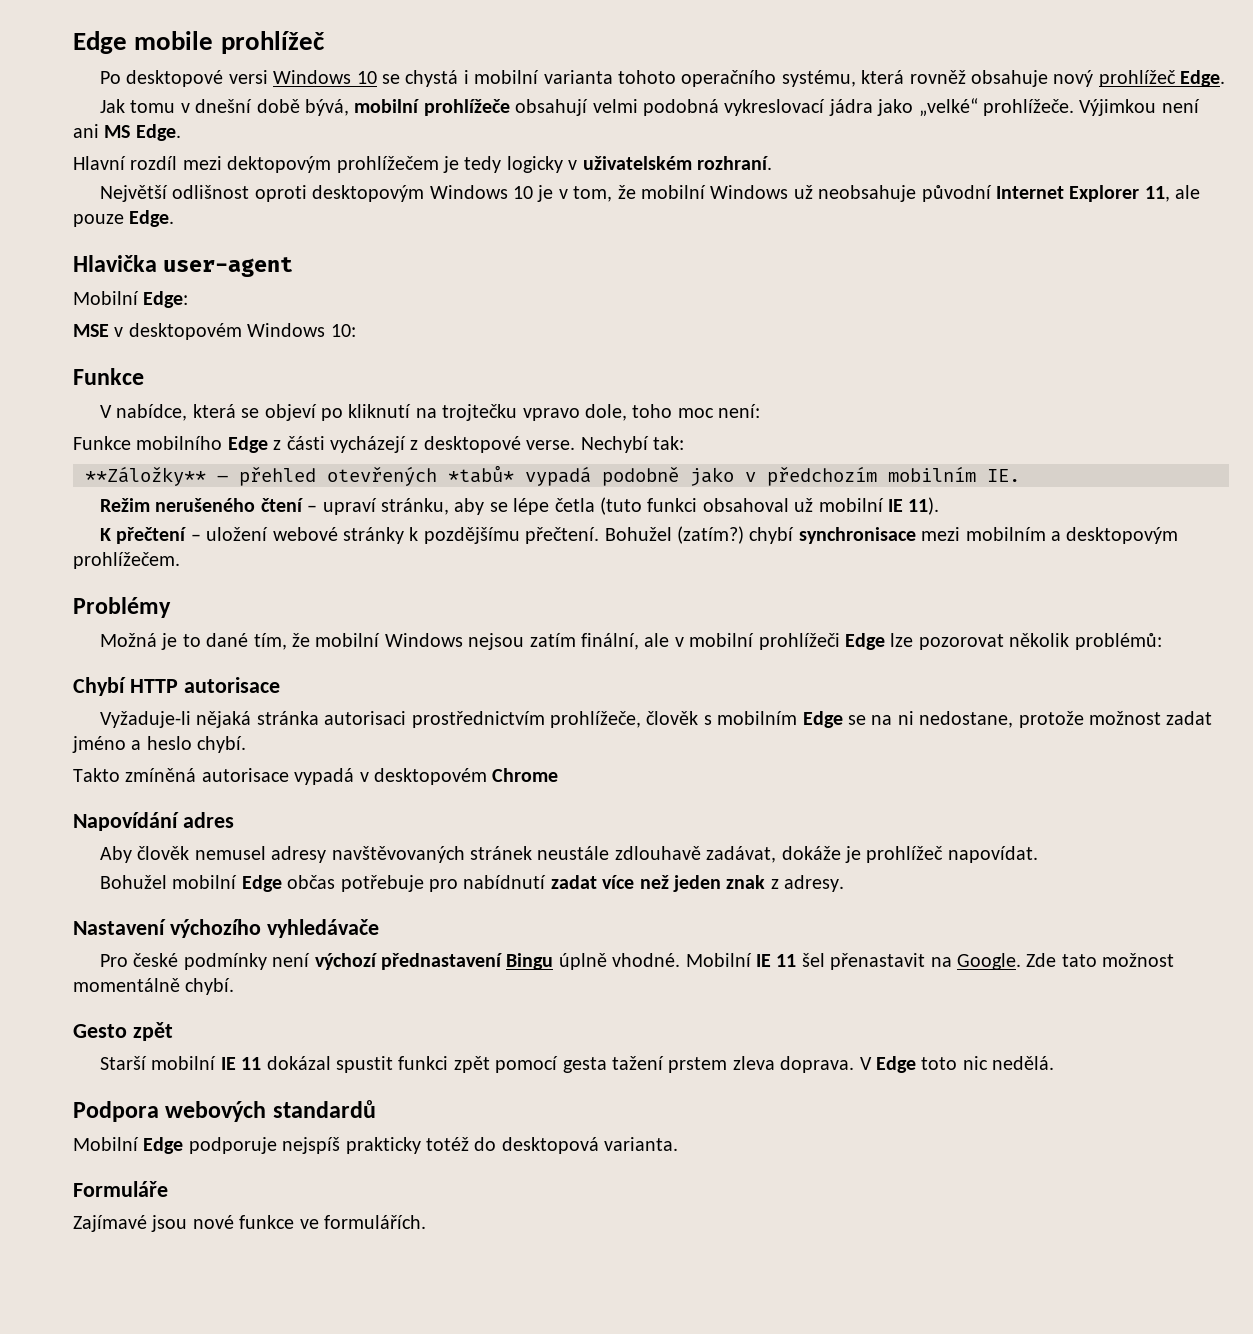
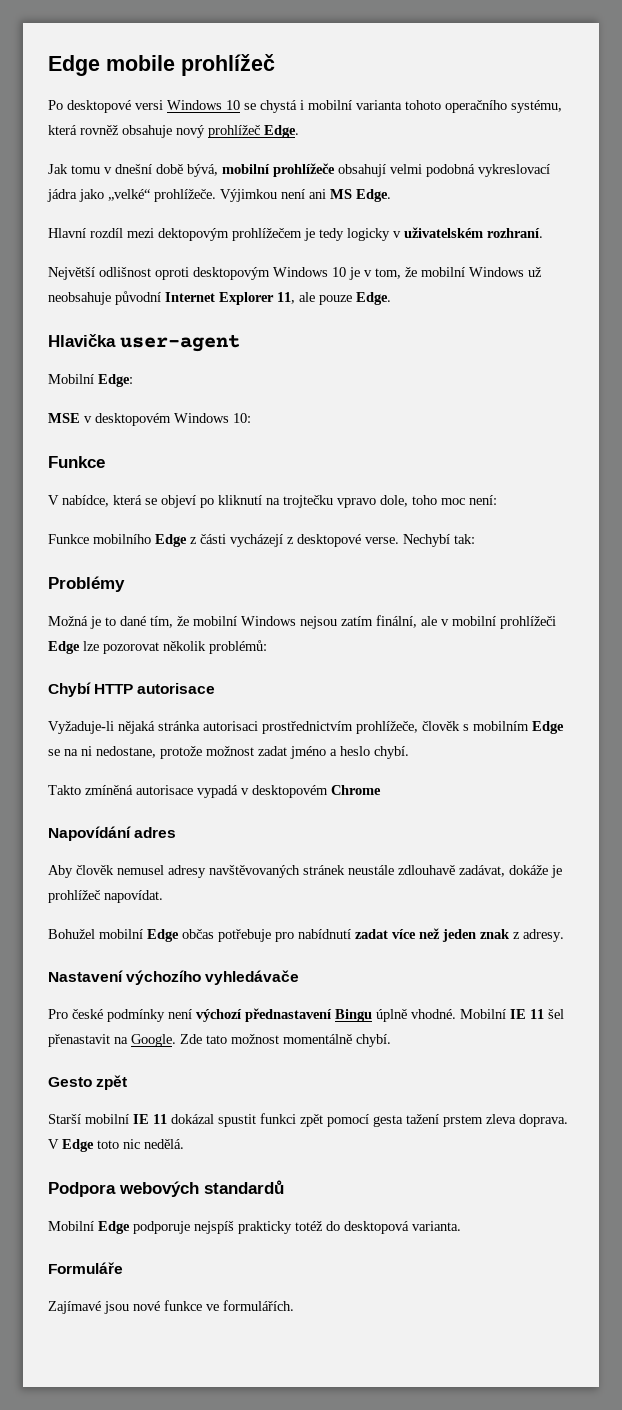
- **Záložky** – přehled otevřených *tabů* vypadá podobně jako v předchozím mobilním IE.
- Režim nerušeného čtení – upraví stránku, aby se lépe četla (tuto funkci obsahoval už mobilní IE 11).
- K přečtení – uložení webové stránky k pozdějšímu přečtení. Bohužel (zatím?) chybí synchronisace mezi mobilním a desktopovým prohlížečem.

